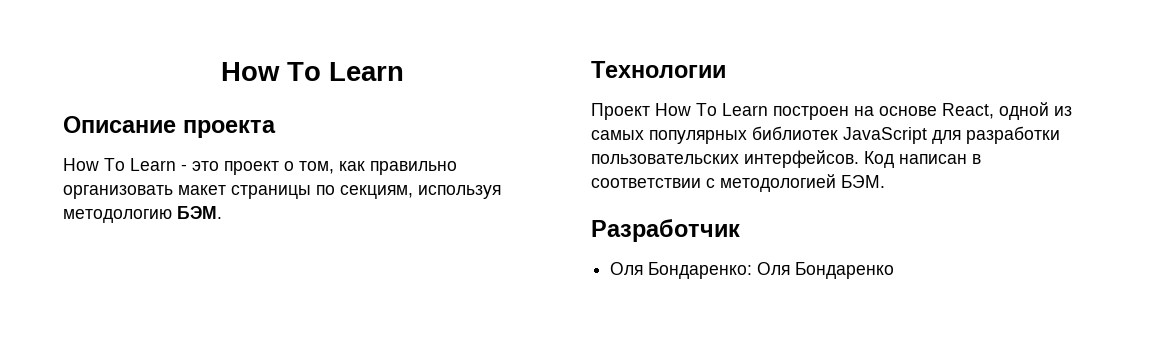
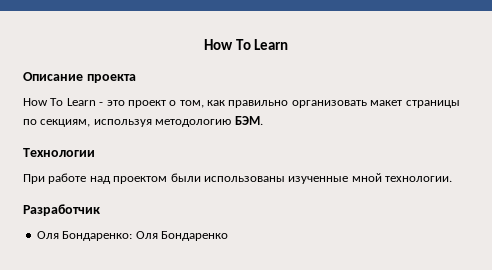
- Проект How To Learn построен на основе React, одной из самых популярных библиотек JavaScript для разработки пользовательских интерфейсов. Код написан в соответствии с методологией БЭМ.
+ При работе над проектом были использованы изученные мной технологии.

